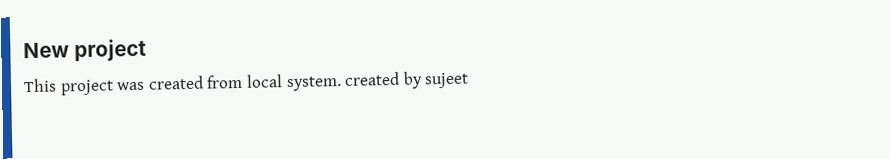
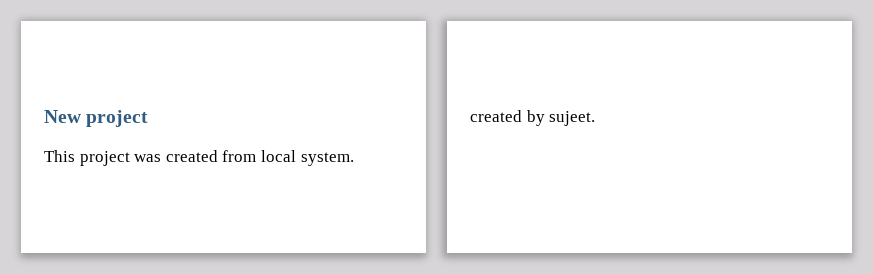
- This project was created from local system. created by sujeet
+ This project was created from local system. created by sujeet.

